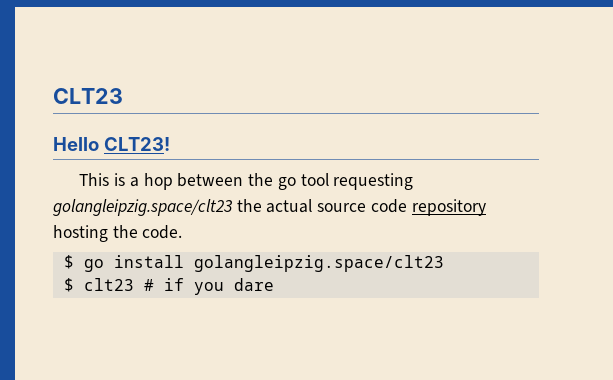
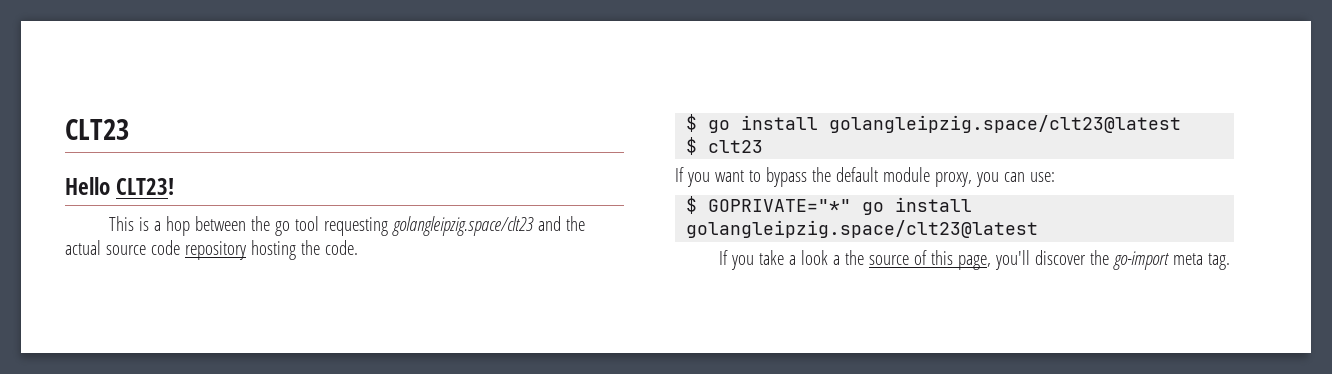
- This is a hop between the go tool requesting golangleipzig.space/clt23 the actual source code repository hosting the code.
+ This is a hop between the go tool requesting golangleipzig.space/clt23 and the actual source code repository hosting the code.
- $ go install golangleipzig.space/clt23
+ $ go install golangleipzig.space/clt23@latest
- $ clt23 # if you dare
+ $ clt23
+ If you want to bypass the default module proxy, you can use:
+ $ GOPRIVATE="*" go install golangleipzig.space/clt23@latest
+ If you take a look a the source of this page, you'll discover the go-import meta tag.

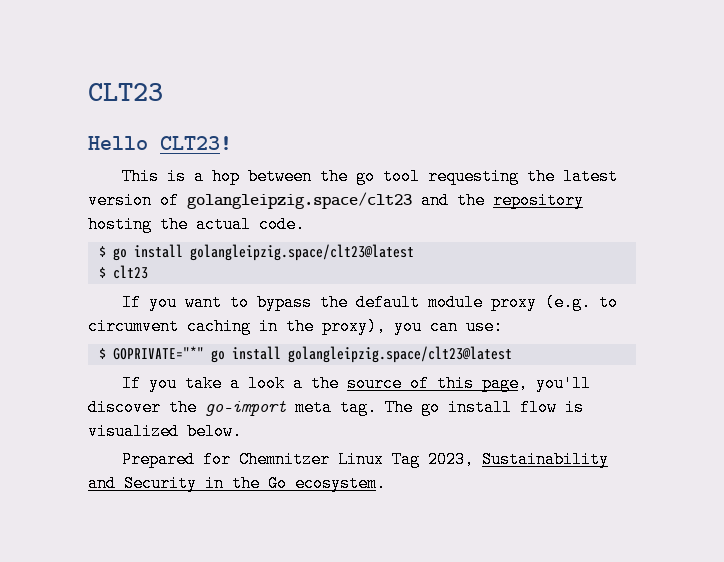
- This is a hop between the go tool requesting golangleipzig.space/clt23 and the actual source code repository hosting the code.
+ This is a hop between the go tool requesting the latest version of golangleipzig.space/clt23 and the repository hosting the actual code.
- If you want to bypass the default module proxy, you can use:
+ If you want to bypass the default module proxy (e.g. to circumvent caching in the proxy), you can use:
+ The go install flow is visualized below.
+ Prepared for Chemnitzer Linux Tag 2023, Sustainability and Security in the Go ecosystem.

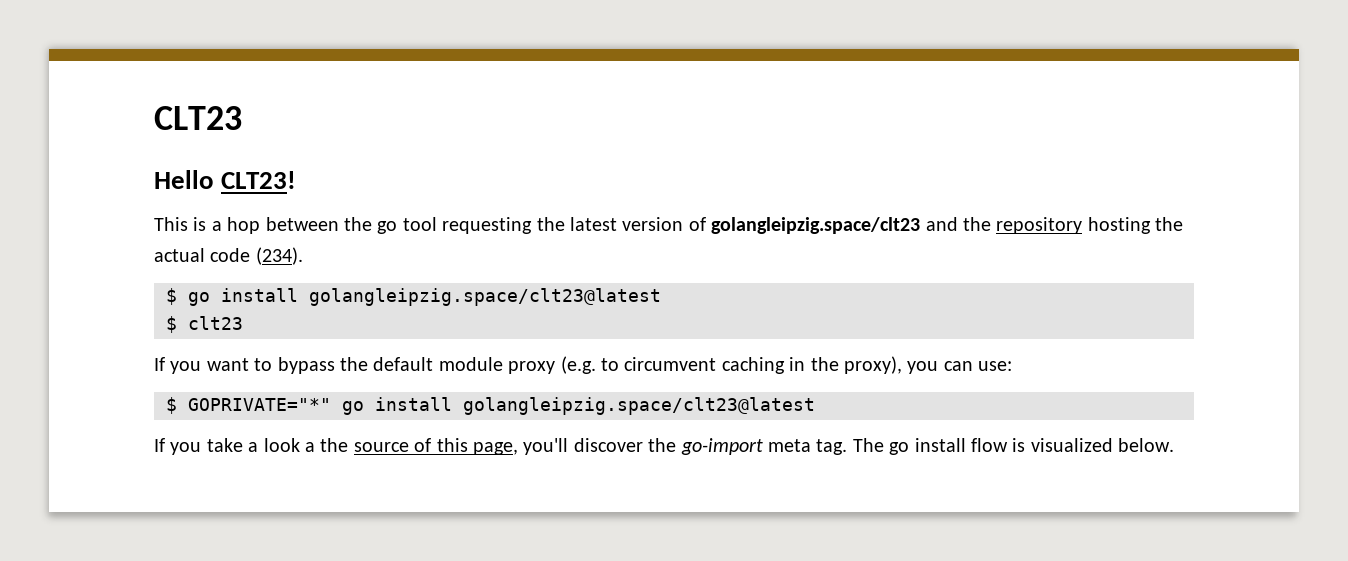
- This is a hop between the go tool requesting the latest version of golangleipzig.space/clt23 and the repository hosting the actual code.
+ This is a hop between the go tool requesting the latest version of golangleipzig.space/clt23 and the repository hosting the actual code (234).
- Prepared for Chemnitzer Linux Tag 2023, Sustainability and Security in the Go ecosystem.

